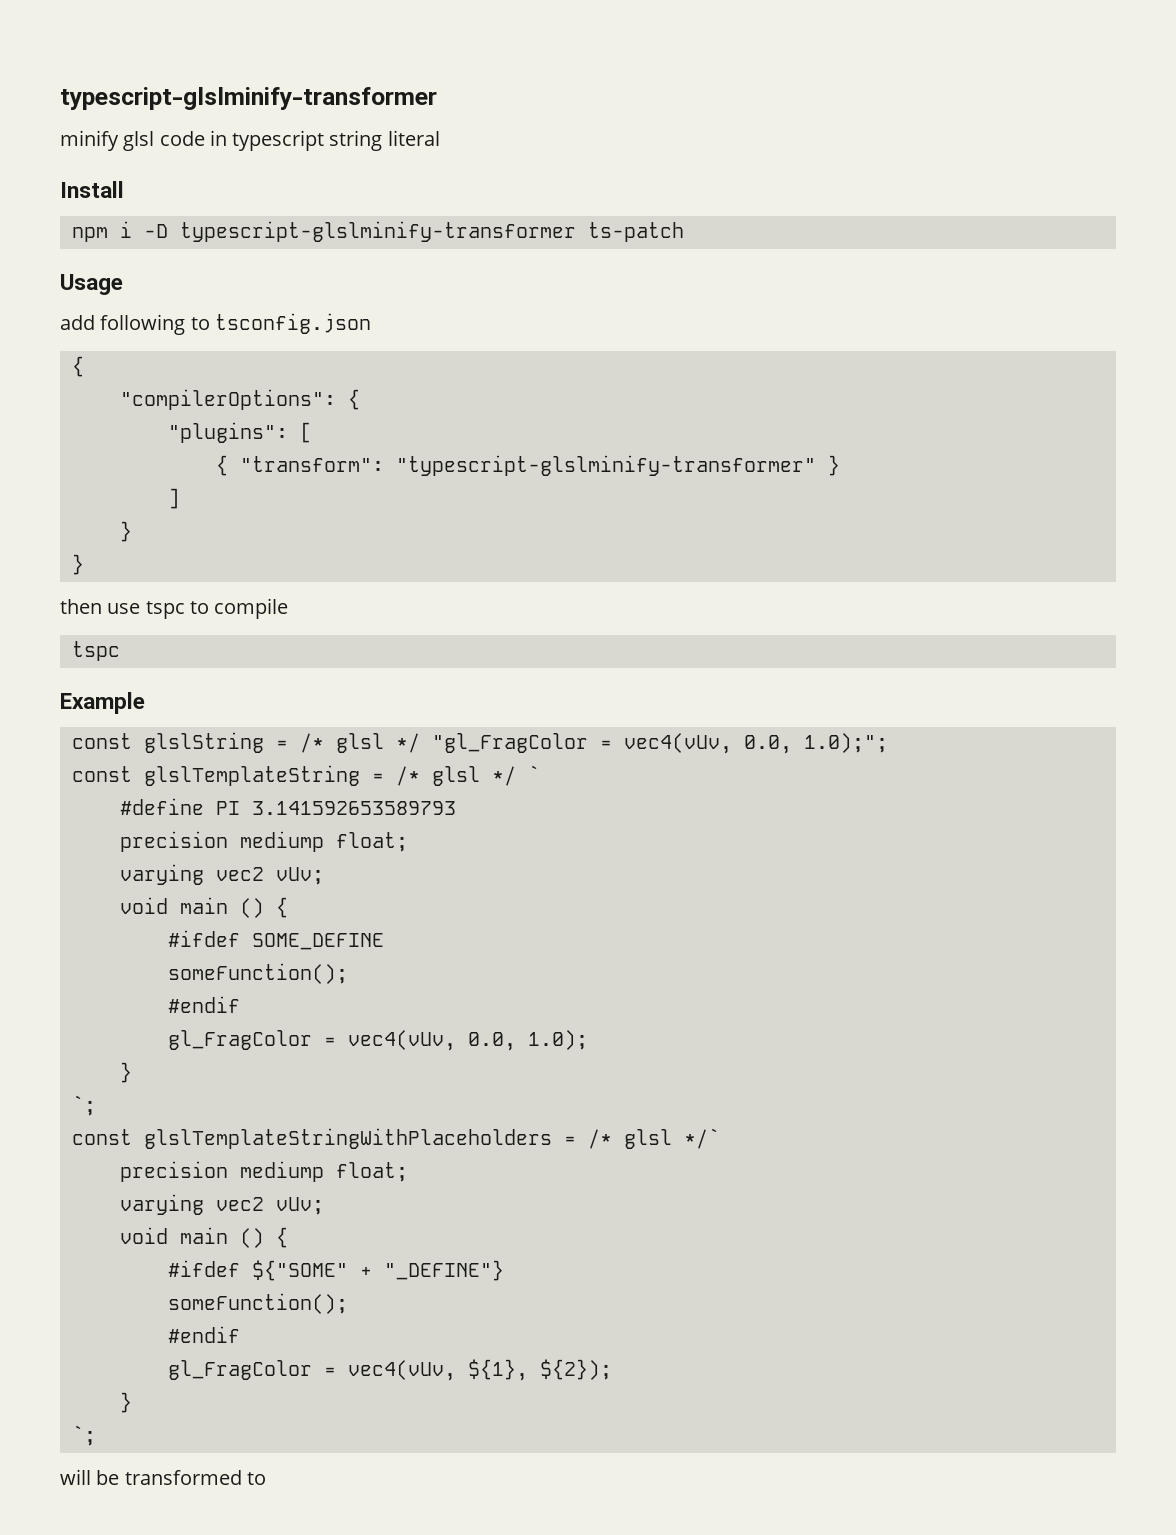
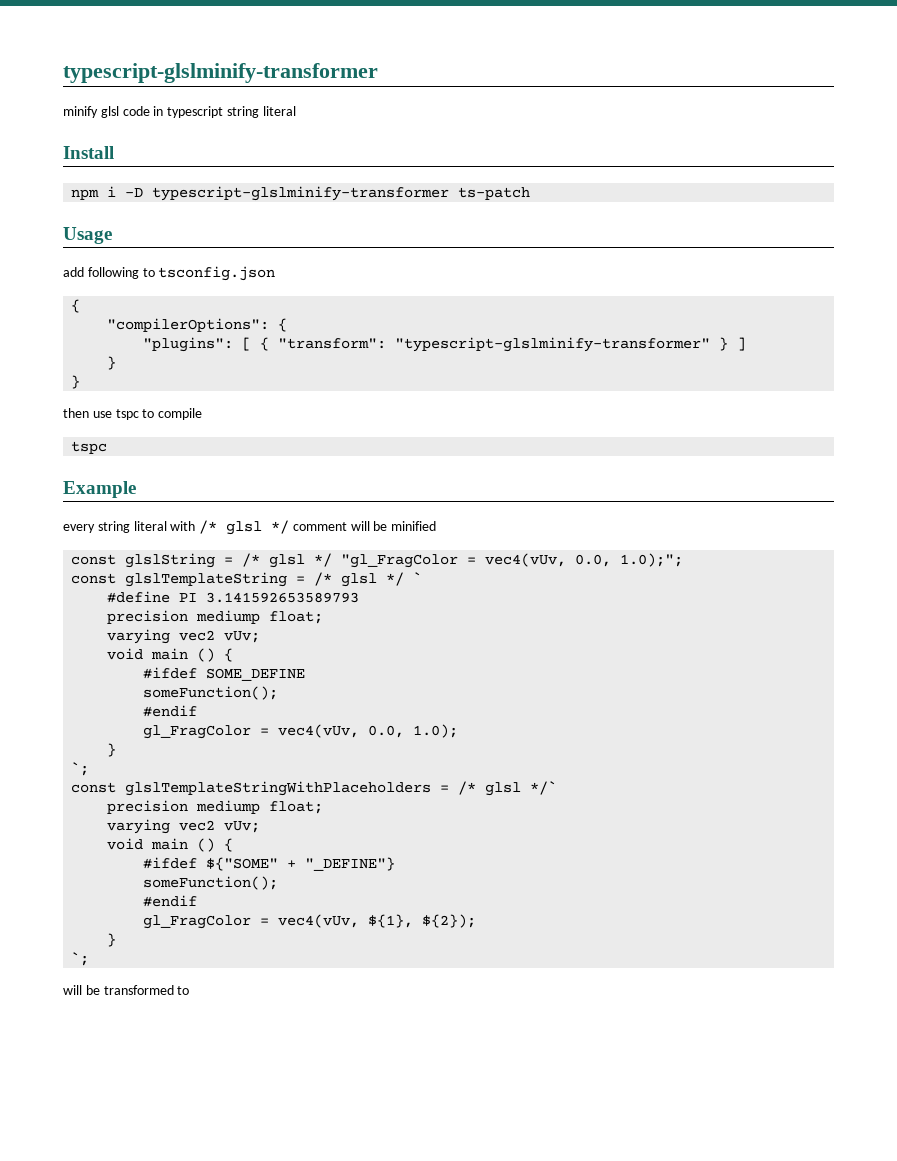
- "plugins": [
- { "transform": "typescript-glslminify-transformer" }
- ]
+ "plugins": [ { "transform": "typescript-glslminify-transformer" } ]
+ every string literal with /* glsl */ comment will be minified

